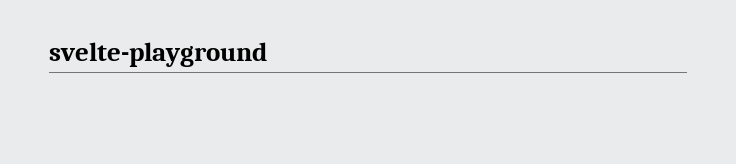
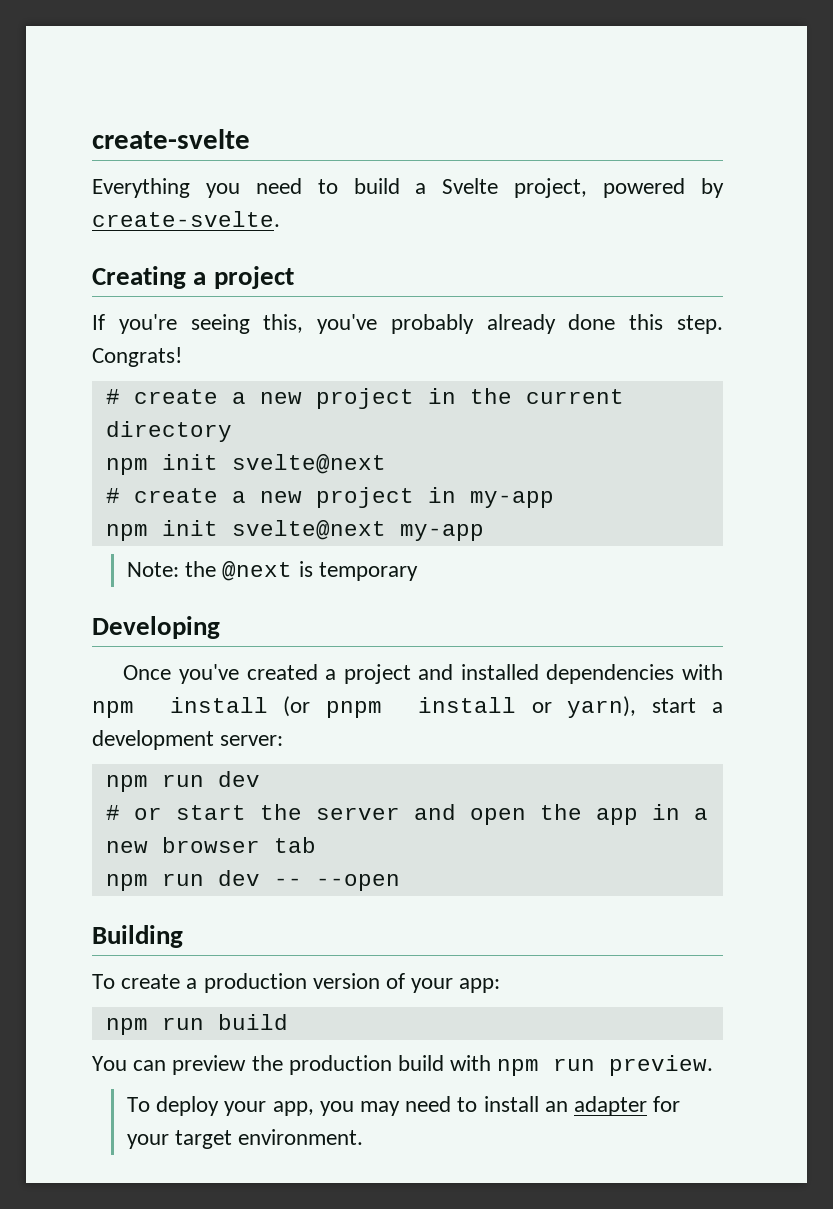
- svelte-playground
+ create-svelte
+ Everything you need to build a Svelte project, powered by create-svelte.
+ Creating a project
+ If you're seeing this, you've probably already done this step. Congrats!
+ # create a new project in the current directory
+ npm init svelte@next
+ # create a new project in my-app
+ npm init svelte@next my-app
+ Note: the @next is temporary
+ Developing
+ Once you've created a project and installed dependencies with npm install (or pnpm install or yarn), start a development server:
+ npm run dev
+ # or start the server and open the app in a new browser tab
+ npm run dev -- --open
+ Building
+ To create a production version of your app:
+ npm run build
+ You can preview the production build with npm run preview.
+ To deploy your app, you may need to install an adapter for your target environment.

